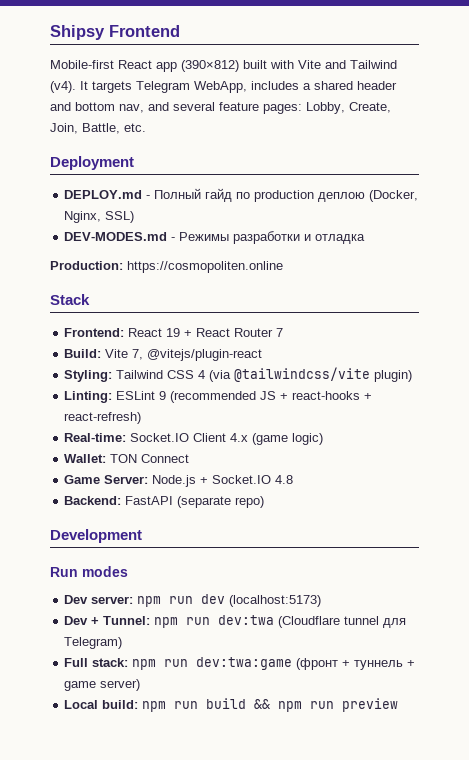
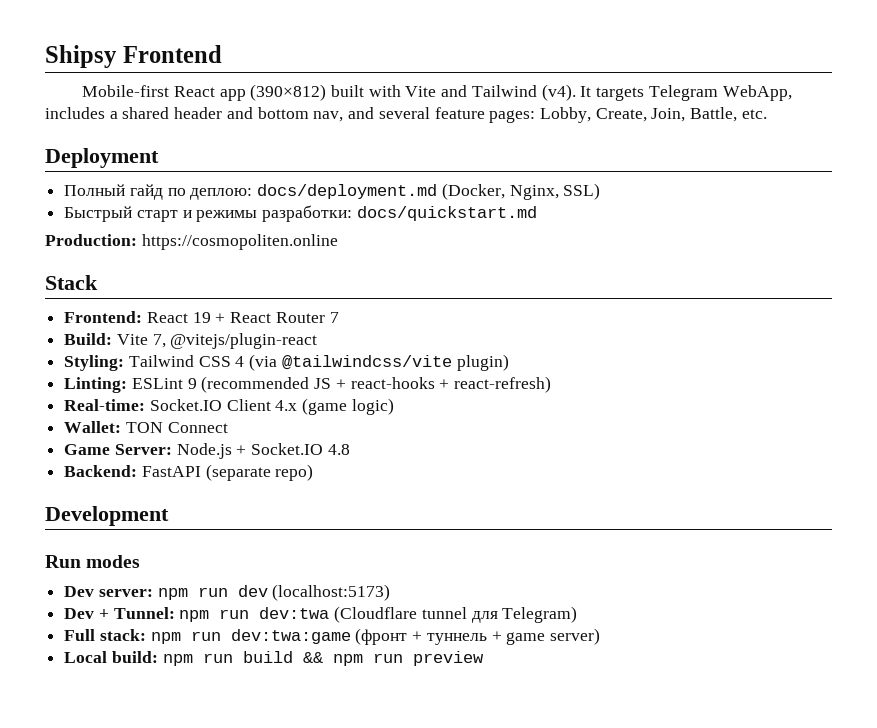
- DEPLOY.md - Полный гайд по production деплою (Docker, Nginx, SSL)
+ Полный гайд по деплою: docs/deployment.md (Docker, Nginx, SSL)
- DEV-MODES.md - Режимы разработки и отладка
+ Быстрый старт и режимы разработки: docs/quickstart.md

